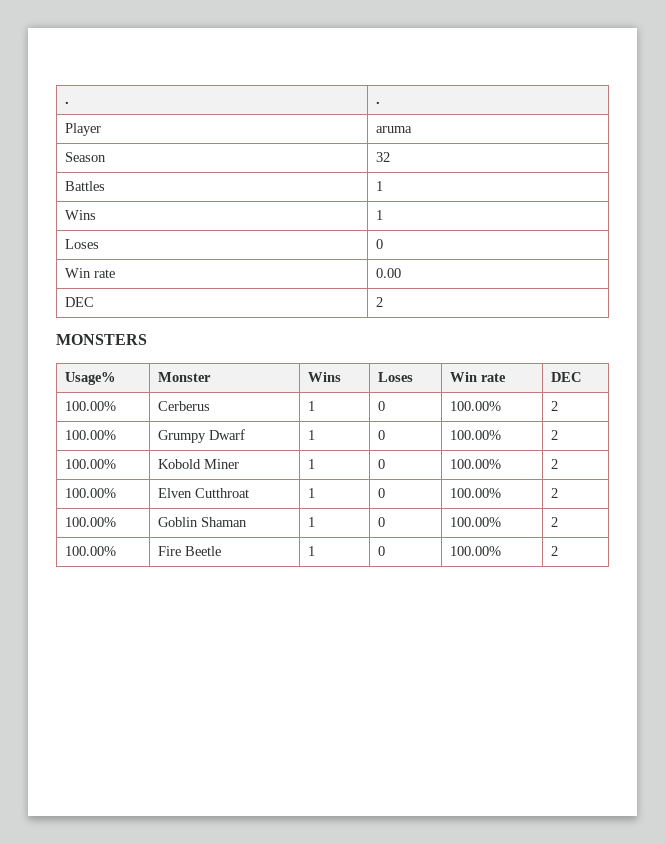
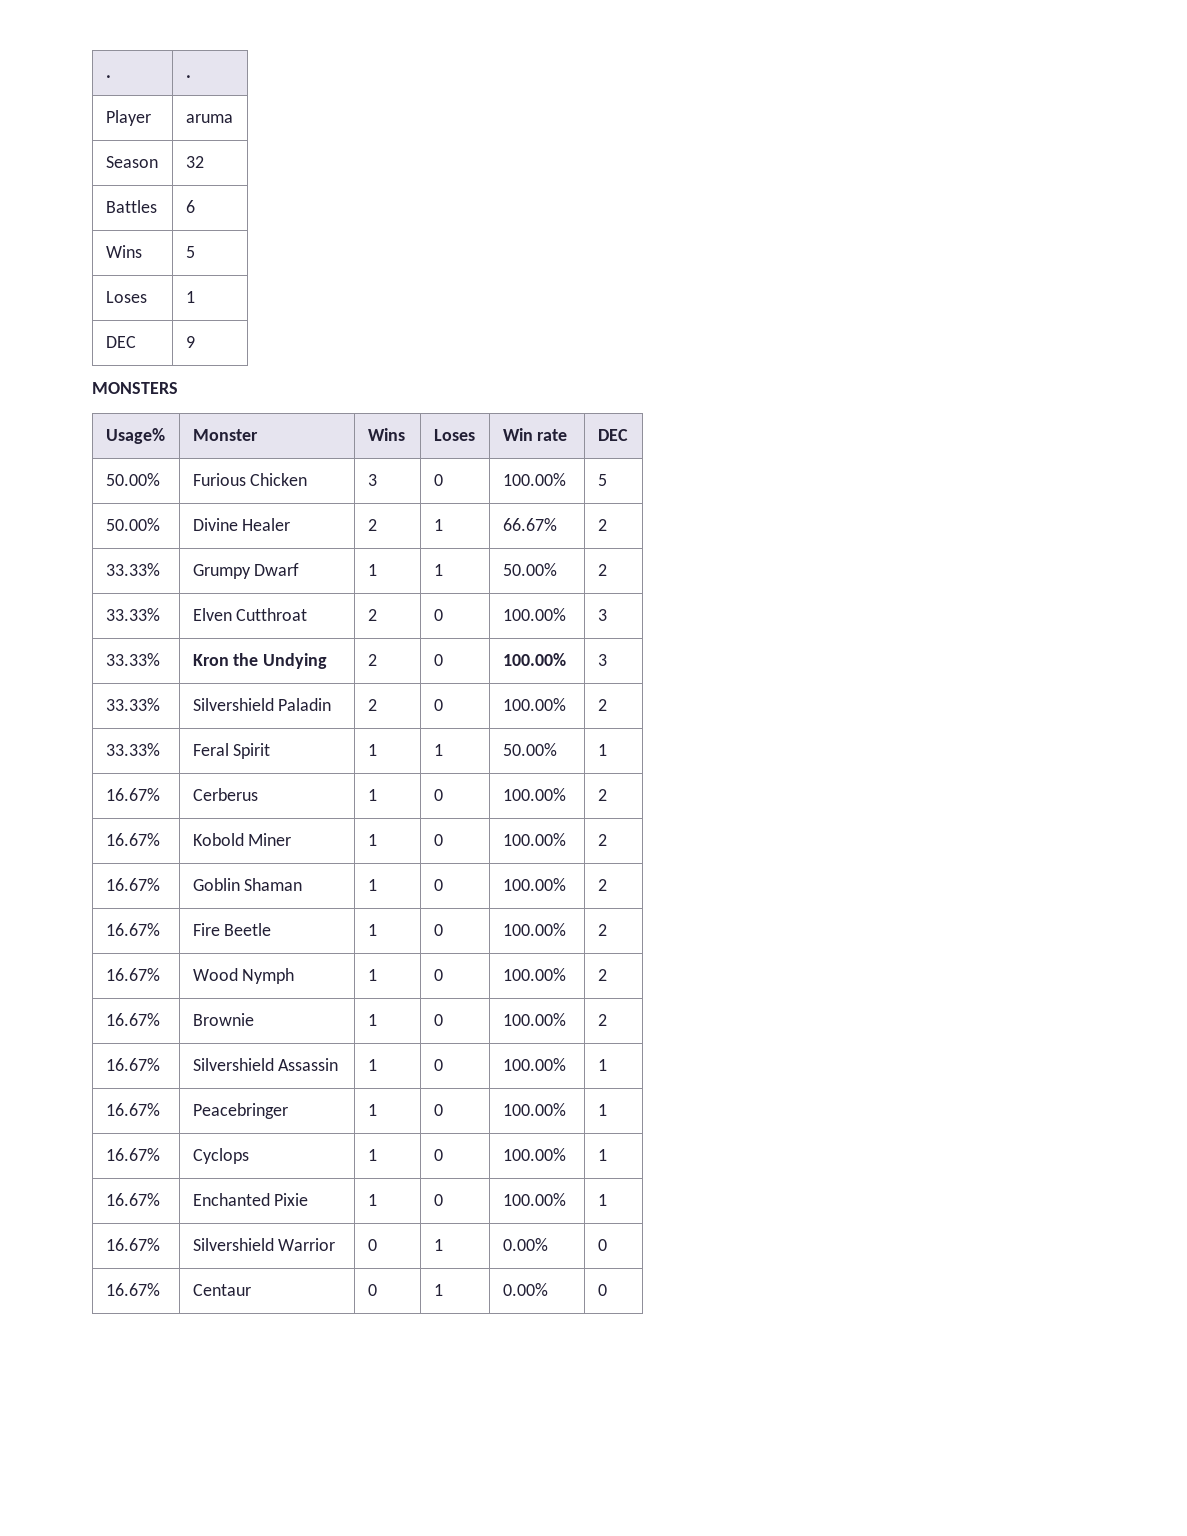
- Battles | 1
- Wins | 1
- Loses | 0
- Win rate | 0.00
+ Battles | 6
+ Wins | 5
+ Loses | 1
- DEC | 2
+ DEC | 9
- 100.00% | Cerberus | 1 | 0 | 100.00% | 2
+ 50.00% | Furious Chicken | 3 | 0 | 100.00% | 5
+ 50.00% | Divine Healer | 2 | 1 | 66.67% | 2
+ 33.33% | Grumpy Dwarf | 1 | 1 | 50.00% | 2
+ 33.33% | Elven Cutthroat | 2 | 0 | 100.00% | 3
+ 33.33% | Kron the Undying | 2 | 0 | 100.00% | 3
+ 33.33% | Silvershield Paladin | 2 | 0 | 100.00% | 2
+ 33.33% | Feral Spirit | 1 | 1 | 50.00% | 1
+ 16.67% | Cerberus | 1 | 0 | 100.00% | 2
- 100.00% | Grumpy Dwarf | 1 | 0 | 100.00% | 2
- 100.00% | Kobold Miner | 1 | 0 | 100.00% | 2
+ 16.67% | Kobold Miner | 1 | 0 | 100.00% | 2
- 100.00% | Elven Cutthroat | 1 | 0 | 100.00% | 2
- 100.00% | Goblin Shaman | 1 | 0 | 100.00% | 2
+ 16.67% | Goblin Shaman | 1 | 0 | 100.00% | 2
- 100.00% | Fire Beetle | 1 | 0 | 100.00% | 2
+ 16.67% | Fire Beetle | 1 | 0 | 100.00% | 2
+ 16.67% | Wood Nymph | 1 | 0 | 100.00% | 2
+ 16.67% | Brownie | 1 | 0 | 100.00% | 2
+ 16.67% | Silvershield Assassin | 1 | 0 | 100.00% | 1
+ 16.67% | Peacebringer | 1 | 0 | 100.00% | 1
+ 16.67% | Cyclops | 1 | 0 | 100.00% | 1
+ 16.67% | Enchanted Pixie | 1 | 0 | 100.00% | 1
+ 16.67% | Silvershield Warrior | 0 | 1 | 0.00% | 0
+ 16.67% | Centaur | 0 | 1 | 0.00% | 0

